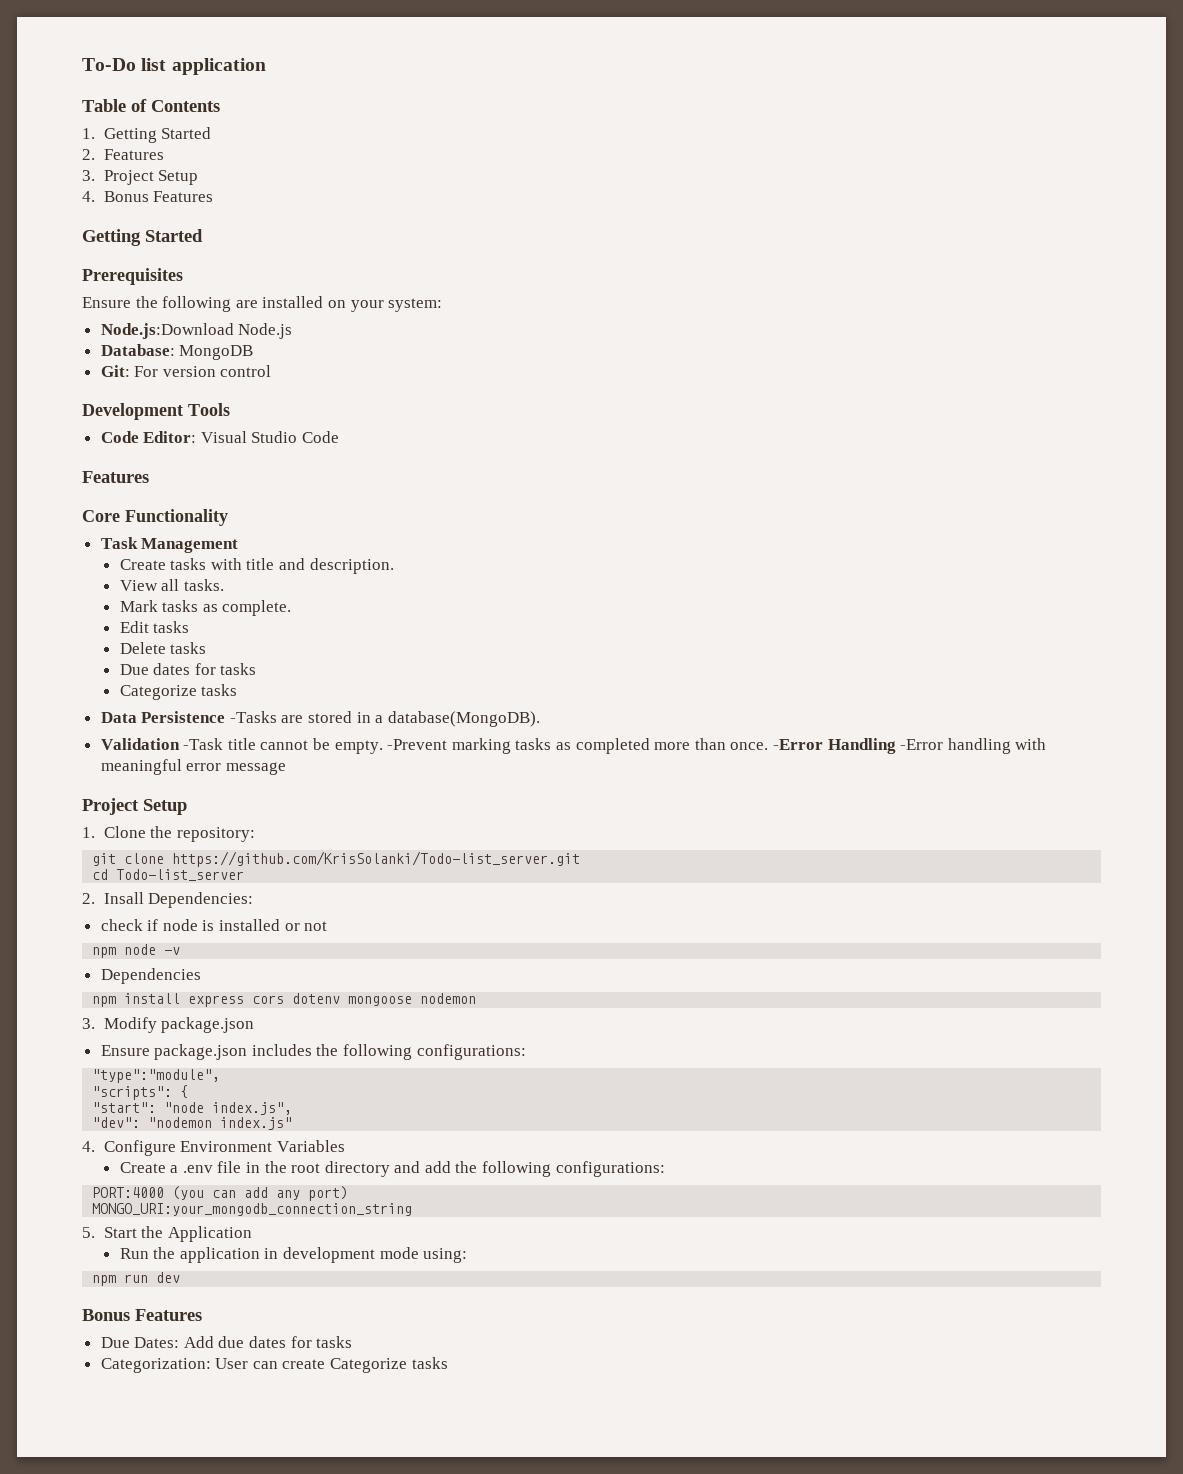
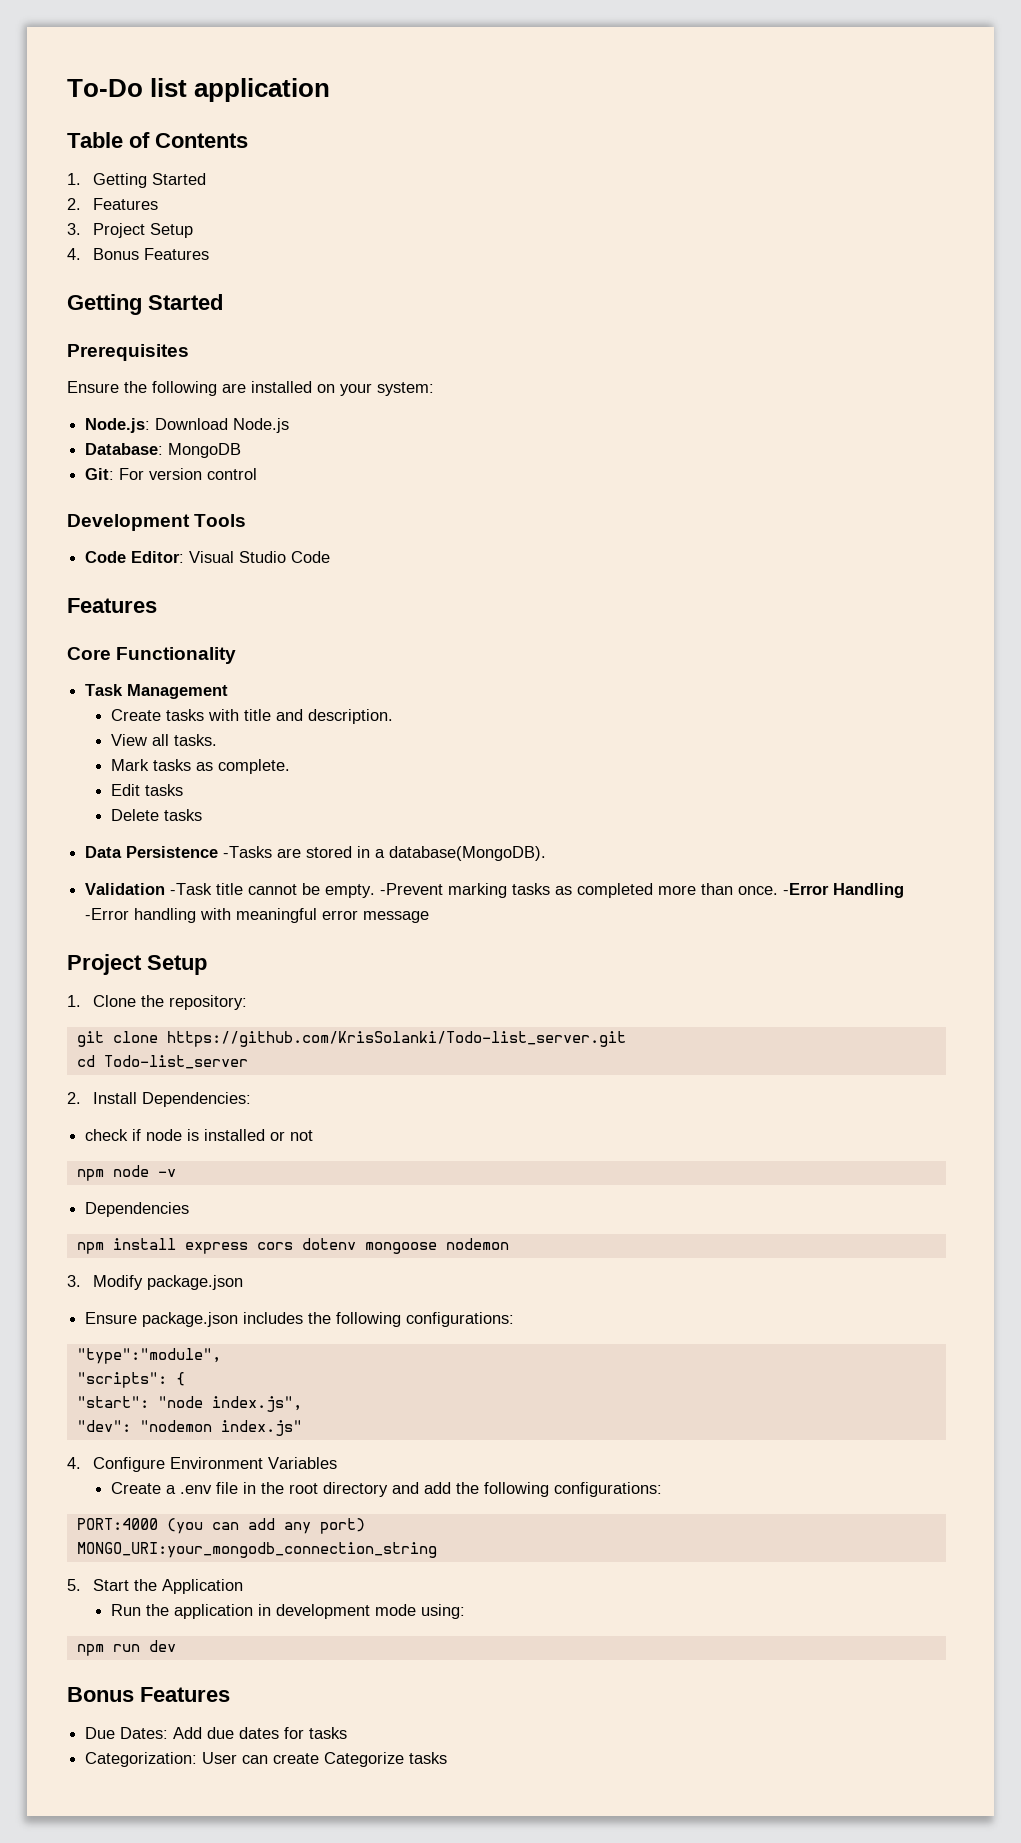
- Node.js:Download Node.js
+ Node.js: Download Node.js
- Due dates for tasks
- Categorize tasks
- 2. Insall Dependencies:
+ 2. Install Dependencies:

